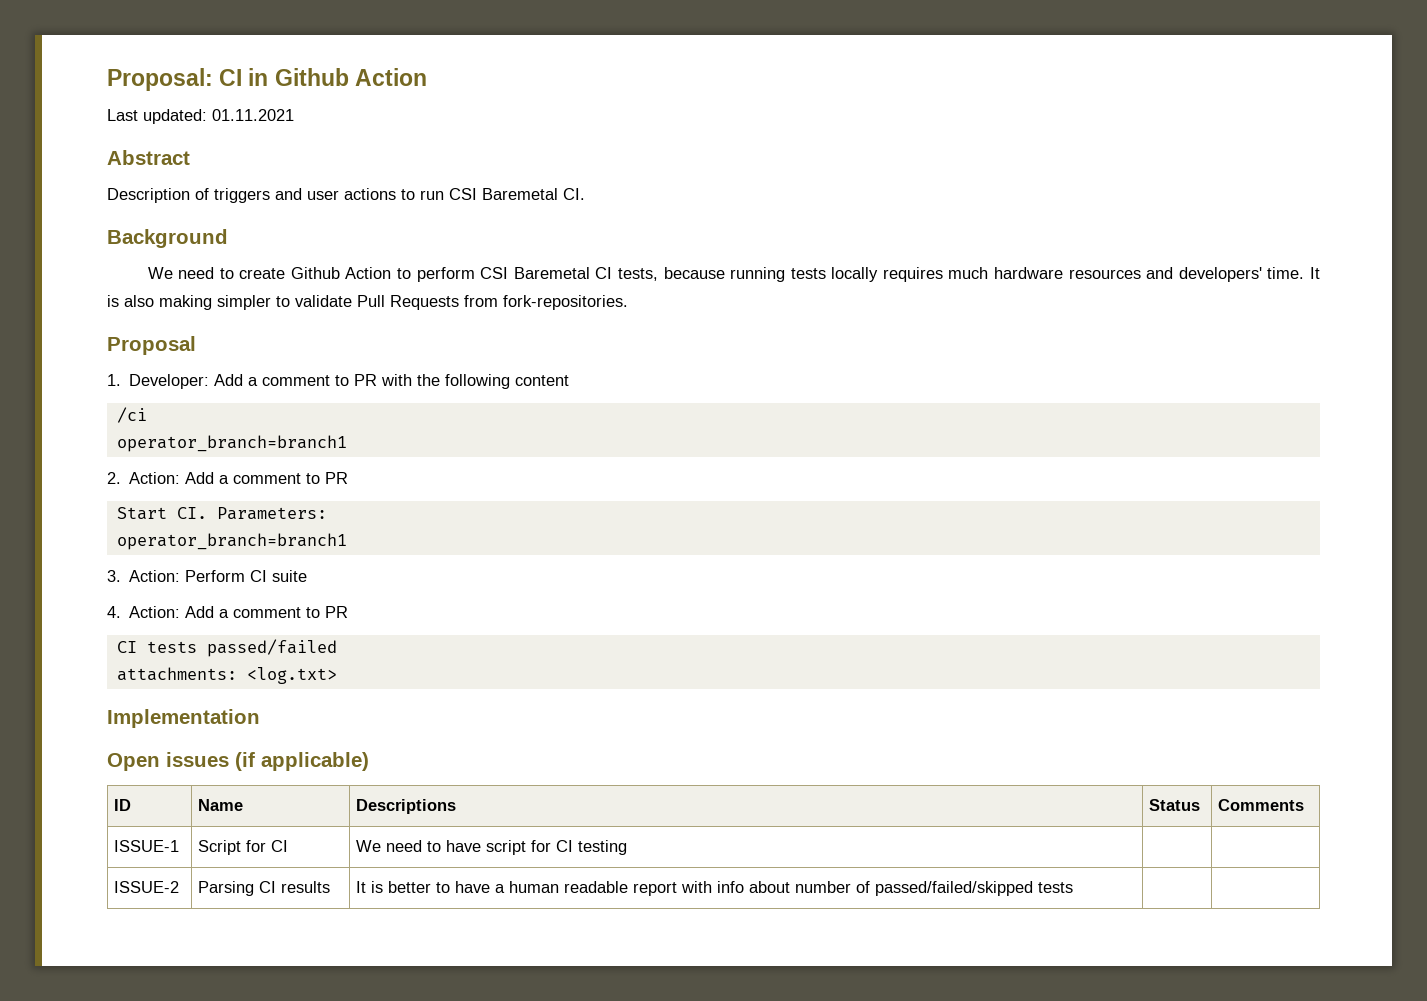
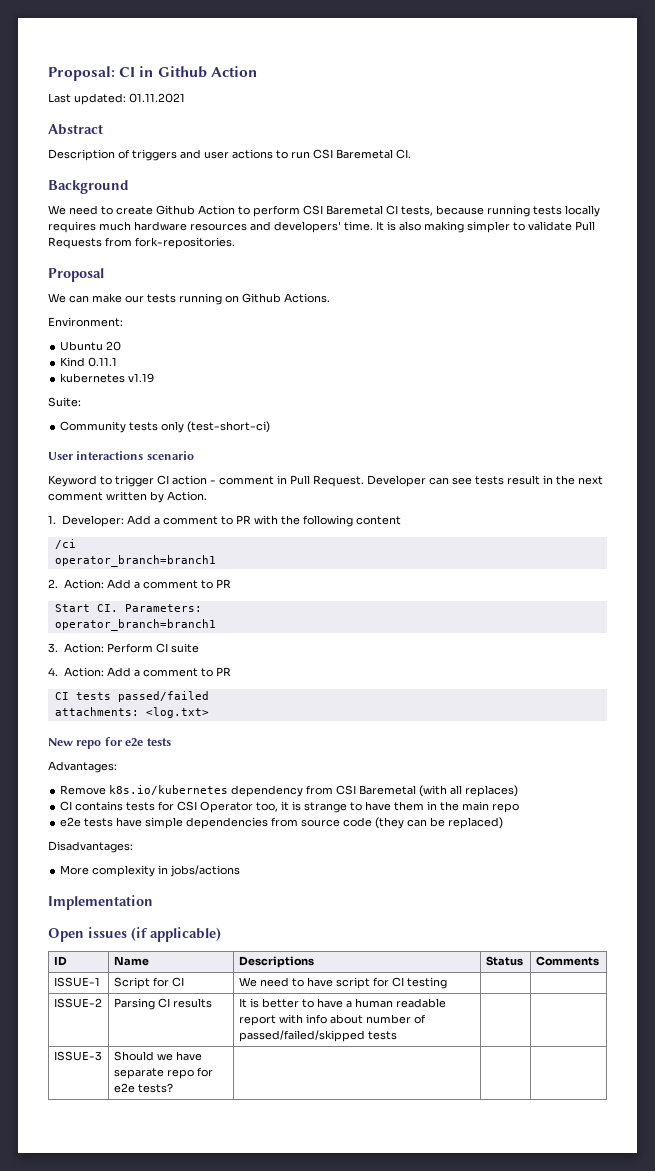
+ We can make our tests running on Github Actions.
+ Environment:
+ Ubuntu 20
+ Kind 0.11.1
+ kubernetes v1.19
+ Suite:
+ Community tests only (test-short-ci)
+ User interactions scenario
+ Keyword to trigger CI action - comment in Pull Request. Developer can see tests result in the next comment written by Action.
+ New repo for e2e tests
+ Advantages:
+ Remove k8s.io/kubernetes dependency from CSI Baremetal (with all replaces)
+ CI contains tests for CSI Operator too, it is strange to have them in the main repo
+ e2e tests have simple dependencies from source code (they can be replaced)
+ Disadvantages:
+ More complexity in jobs/actions
+ ISSUE-3 | Should we have separate repo for e2e tests? | | |

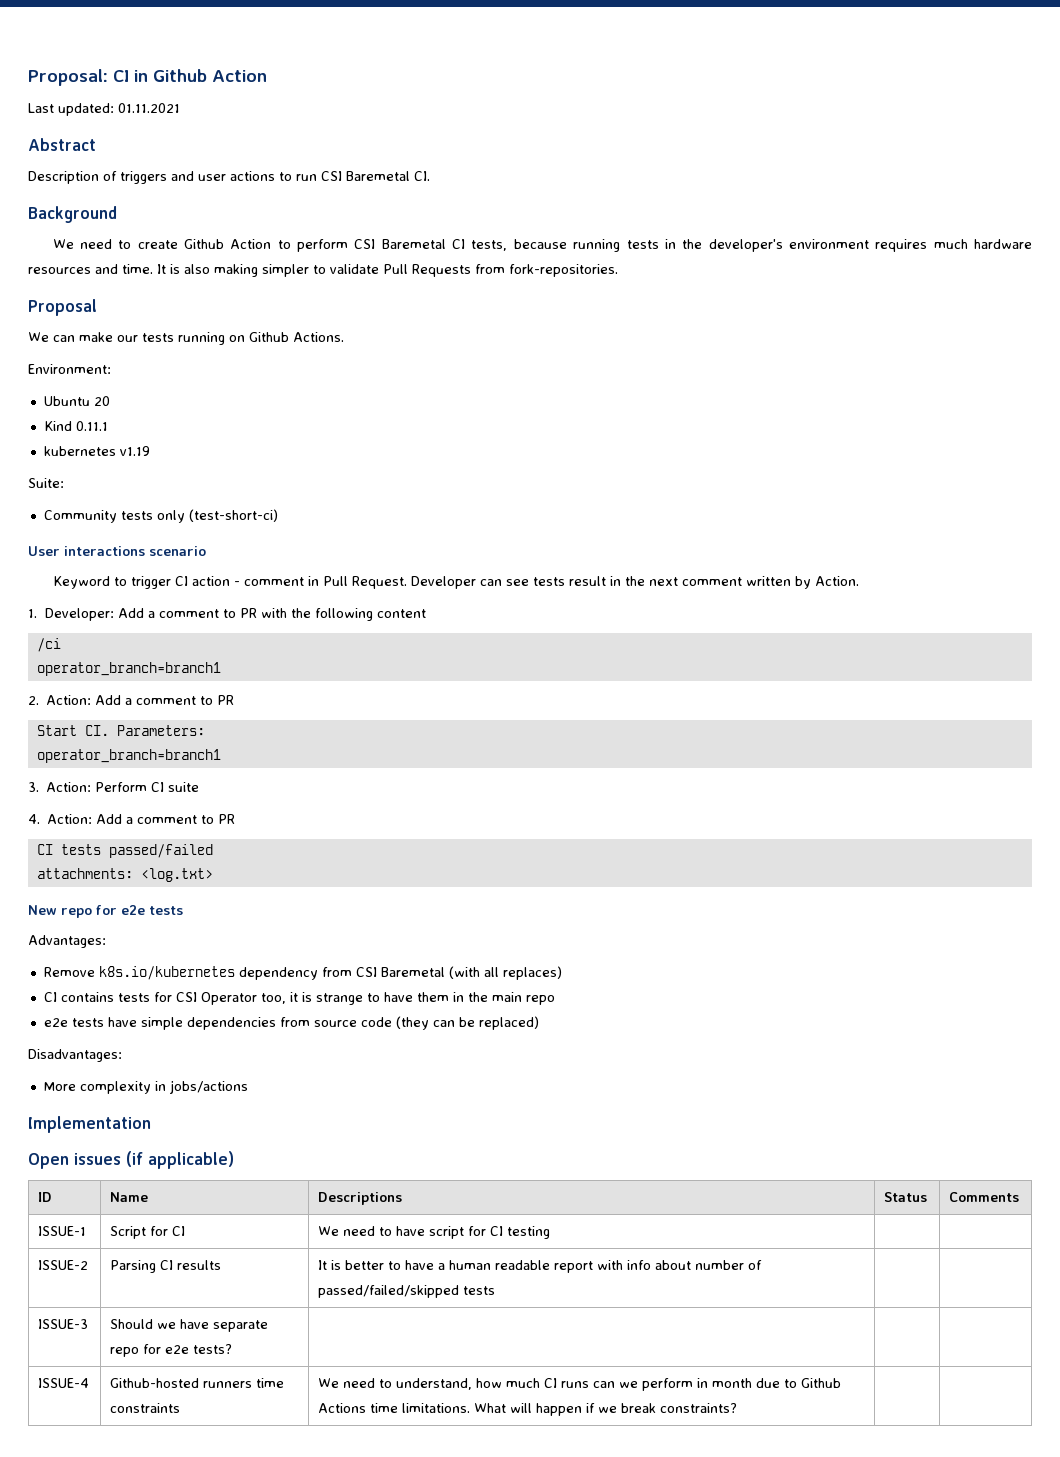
- We need to create Github Action to perform CSI Baremetal CI tests, because running tests locally requires much hardware resources and developers' time.
+ We need to create Github Action to perform CSI Baremetal CI tests, because running tests in the developer's environment requires much hardware resources and time.
+ ISSUE-4 | Github-hosted runners time constraints | We need to understand, how much CI runs can we perform in month due to Github Actions time limitations. What will happen if we break constraints? | |

